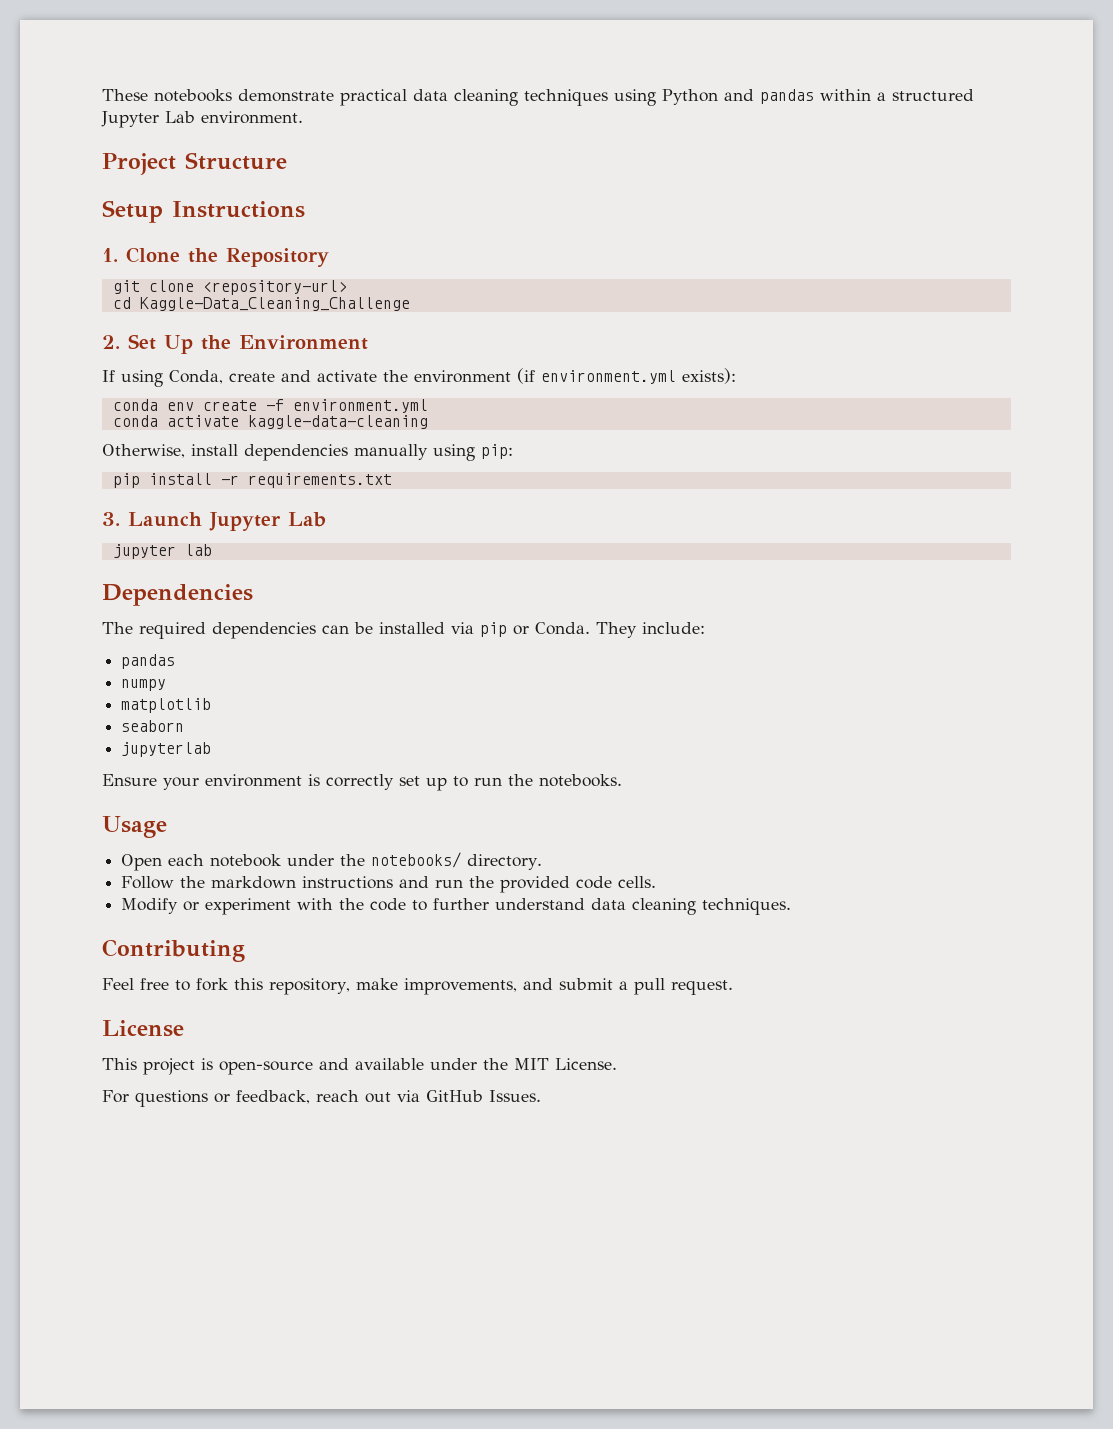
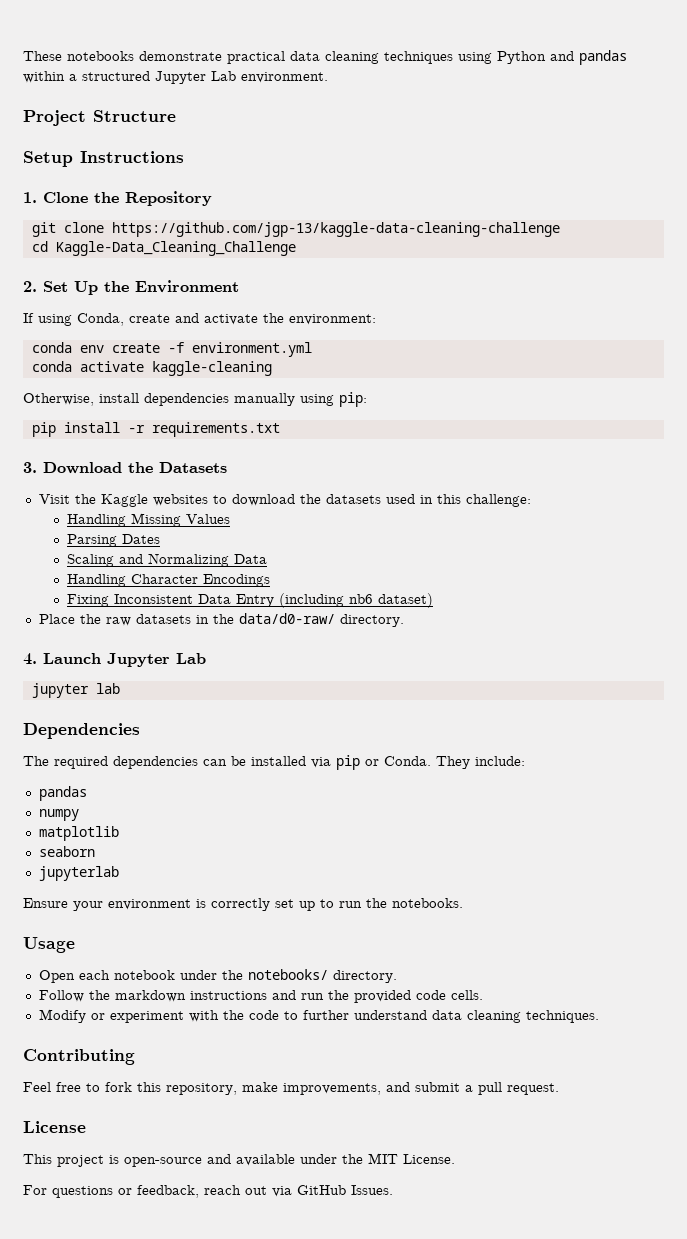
- git clone <repository-url>
+ git clone https://github.com/jgp-13/kaggle-data-cleaning-challenge
- If using Conda, create and activate the environment (if environment.yml exists):
+ If using Conda, create and activate the environment:
- conda activate kaggle-data-cleaning
+ conda activate kaggle-cleaning
- 3. Launch Jupyter Lab
+ 3. Download the Datasets
+ Visit the Kaggle websites to download the datasets used in this challenge:
+ Handling Missing Values
+ Parsing Dates
+ Scaling and Normalizing Data
+ Handling Character Encodings
+ Fixing Inconsistent Data Entry (including nb6 dataset)
+ Place the raw datasets in the data/d0-raw/ directory.
+ 4. Launch Jupyter Lab

